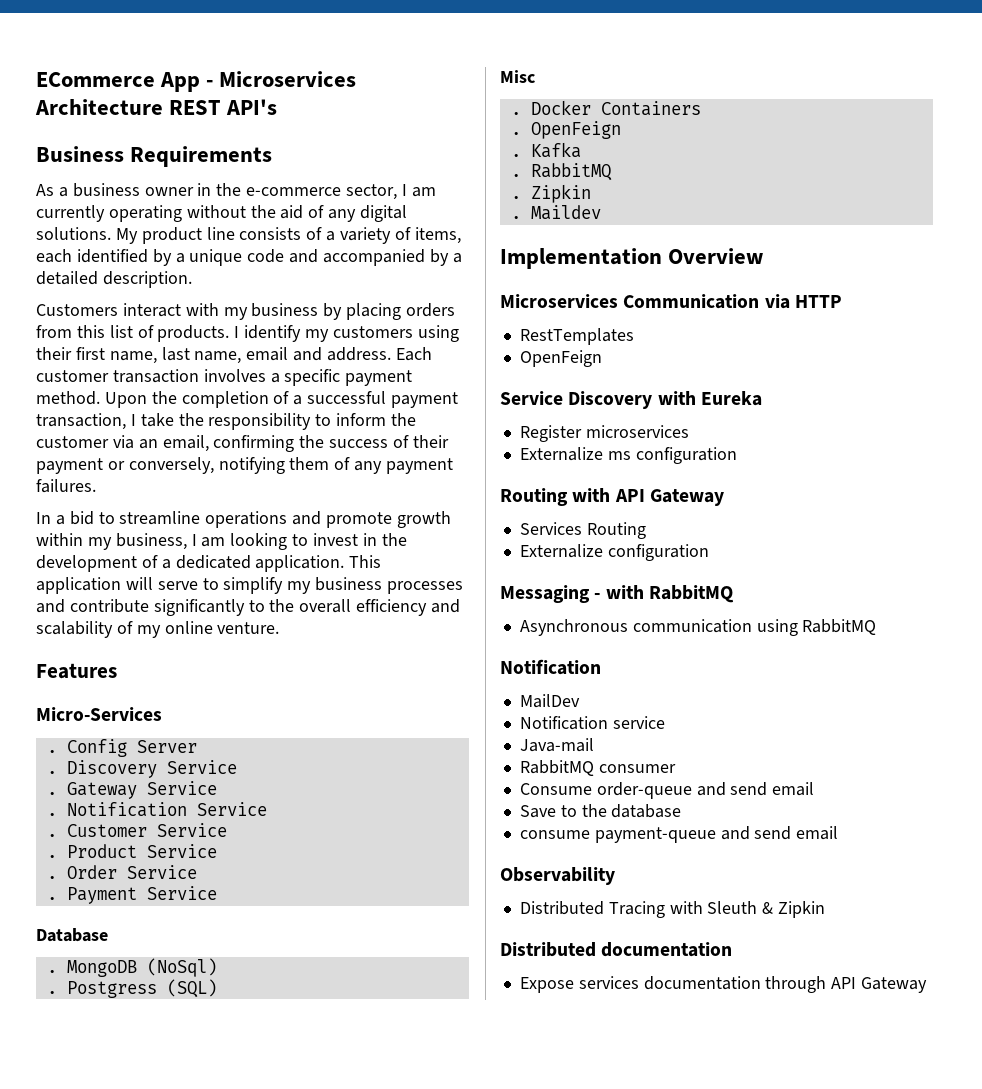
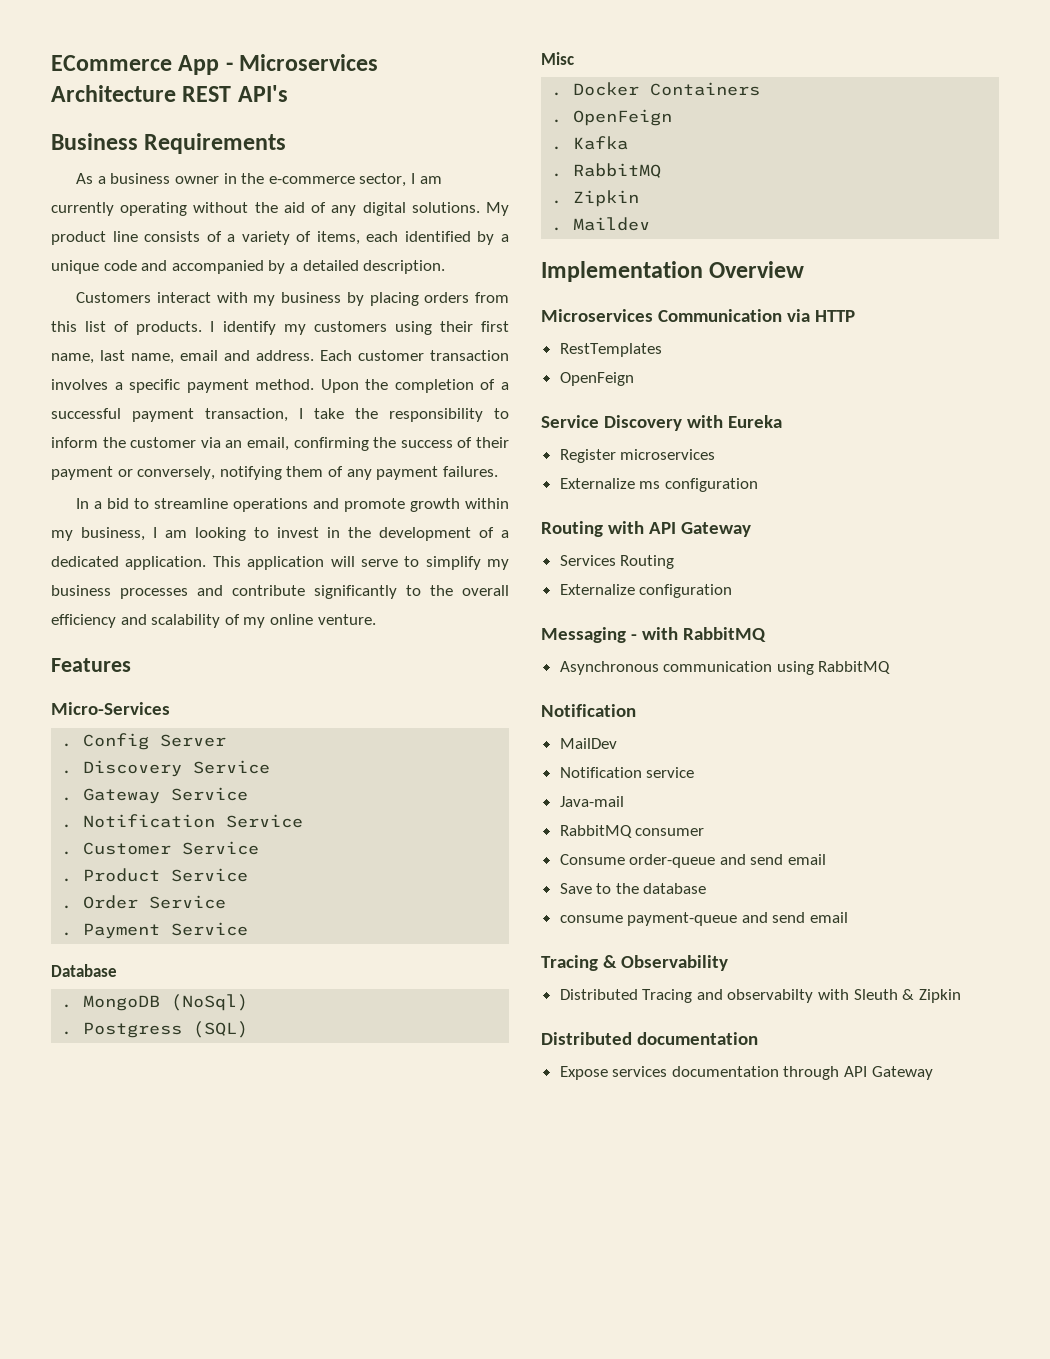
- Observability
+ Tracing & Observability
- Distributed Tracing with Sleuth & Zipkin
+ Distributed Tracing and observabilty with Sleuth & Zipkin

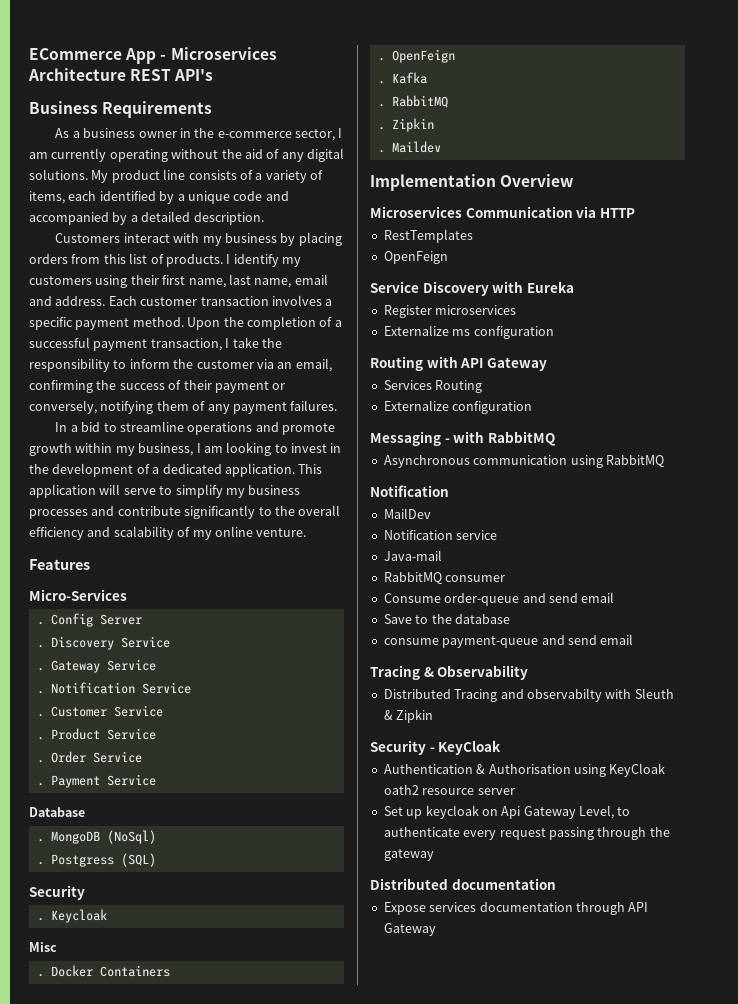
  Postgress (SQL)
+ Security
+ . Keycloak
+ Security - KeyCloak
+ Authentication & Authorisation using KeyCloak oath2 resource server
+ Set up keycloak on Api Gateway Level, to authenticate every request passing through the gateway

